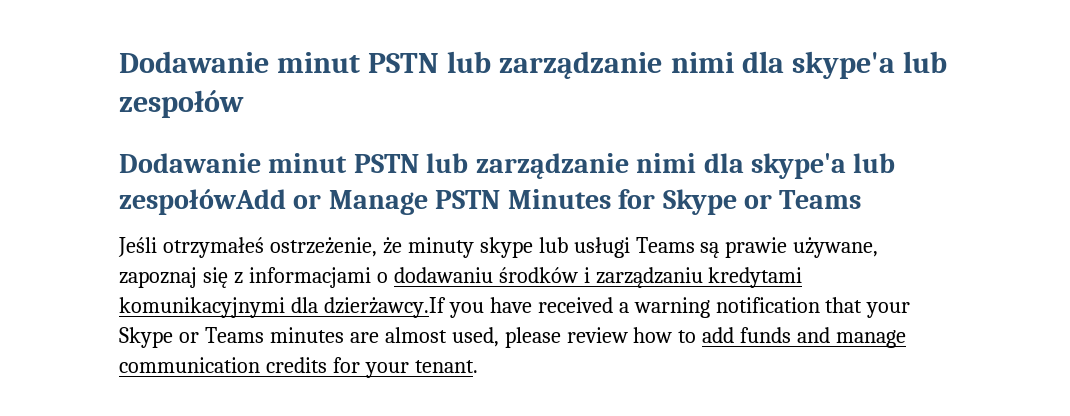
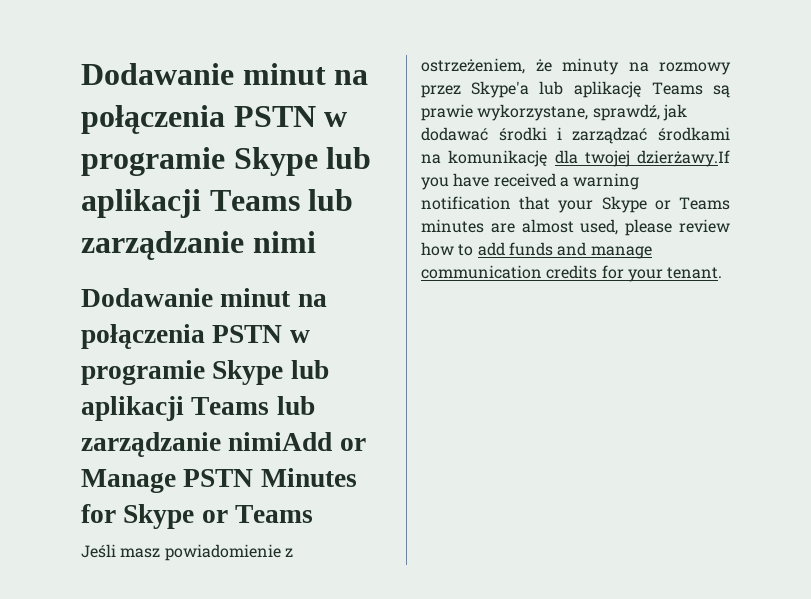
- Dodawanie minut PSTN lub zarządzanie nimi dla skype'a lub zespołów
- Dodawanie minut PSTN lub zarządzanie nimi dla skype'a lub zespołówAdd or Manage PSTN Minutes for Skype or Teams
+ Dodawanie minut na połączenia PSTN w programie Skype lub aplikacji Teams lub zarządzanie nimi
+ Dodawanie minut na połączenia PSTN w programie Skype lub aplikacji Teams lub zarządzanie nimiAdd or Manage PSTN Minutes for Skype or Teams
- Jeśli otrzymałeś ostrzeżenie, że minuty skype lub usługi Teams są prawie używane, zapoznaj się z informacjami o dodawaniu środków i zarządzaniu kredytami komunikacyjnymi dla dzierżawcy.If you have received a warning notification that your Skype or Teams minutes are almost used, please review how to add funds and manage communication credits for your tenant.
+ Jeśli masz powiadomienie z ostrzeżeniem, że minuty na rozmowy przez Skype'a lub aplikację Teams są prawie wykorzystane, sprawdź, jak dodawać środki i zarządzać środkami na komunikację dla twojej dzierżawy.If you have received a warning notification that your Skype or Teams minutes are almost used, please review how to add funds and manage communication credits for your tenant.

